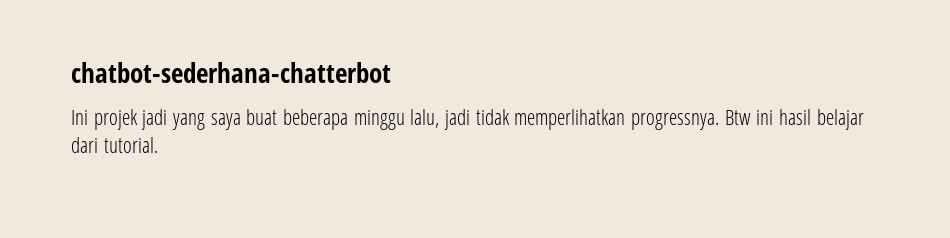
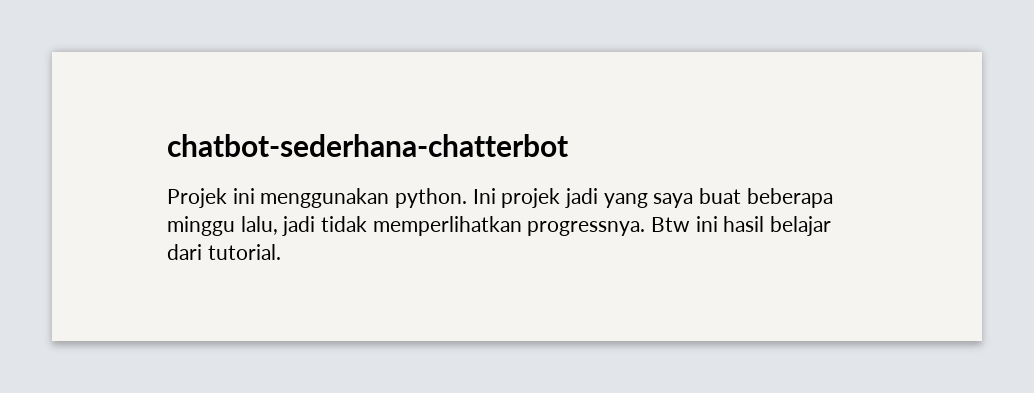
+ Projek ini menggunakan python.

